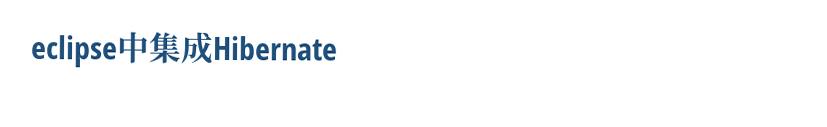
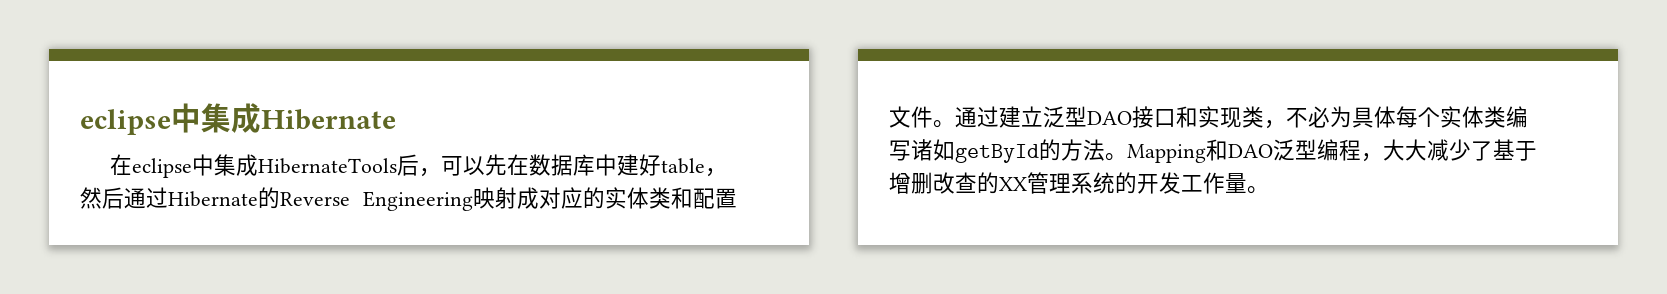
+ 在eclipse中集成HibernateTools后，可以先在数据库中建好table，然后通过Hibernate的Reverse Engineering映射成对应的实体类和配置文件。通过建立泛型DAO接口和实现类，不必为具体每个实体类编写诸如getById的方法。Mapping和DAO泛型编程，大大减少了基于增删改查的XX管理系统的开发工作量。

